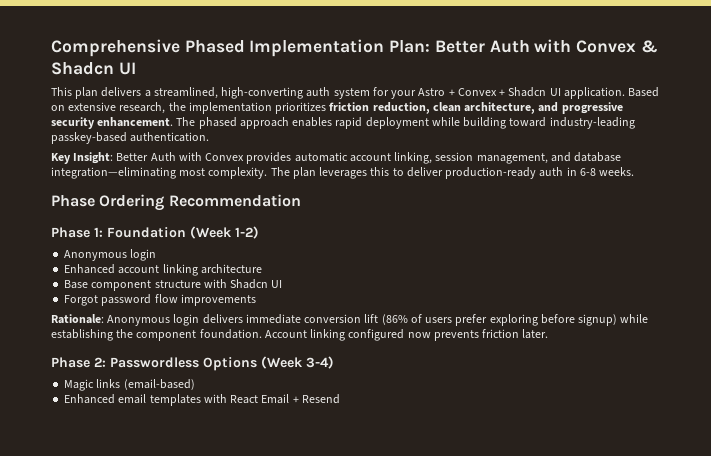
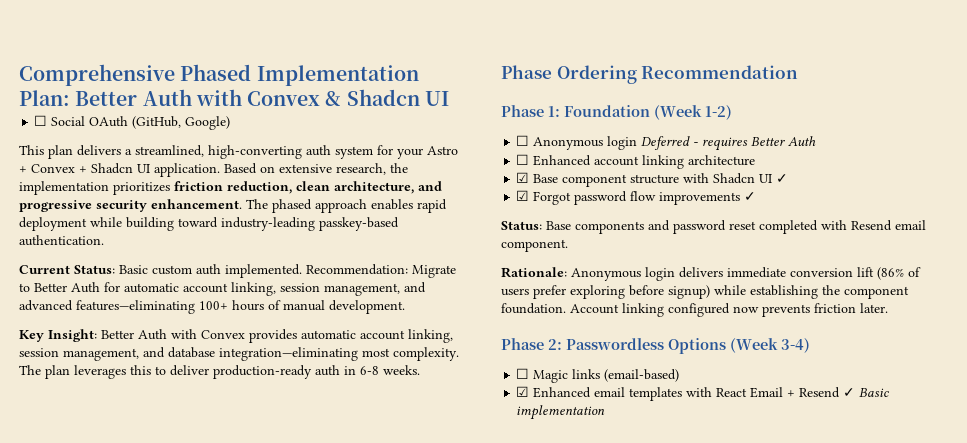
+ ☐ Social OAuth (GitHub, Google)
+ Current Status: Basic custom auth implemented. Recommendation: Migrate to Better Auth for automatic account linking, session management, and advanced features—eliminating 100+ hours of manual development.
  Phase 1: Foundation (Week 1-2)
- Anonymous login
- Enhanced account linking architecture
+ ☐ Anonymous login Deferred - requires Better Auth
+ ☐ Enhanced account linking architecture
- Base component structure with Shadcn UI
- Forgot password flow improvements
+ ☑ Base component structure with Shadcn UI ✓
+ ☑ Forgot password flow improvements ✓
+ Status: Base components and password reset completed with Resend email component.
- Magic links (email-based)
+ ☐ Magic links (email-based)
- Enhanced email templates with React Email + Resend
+ ☑ Enhanced email templates with React Email + Resend ✓ Basic implementation

